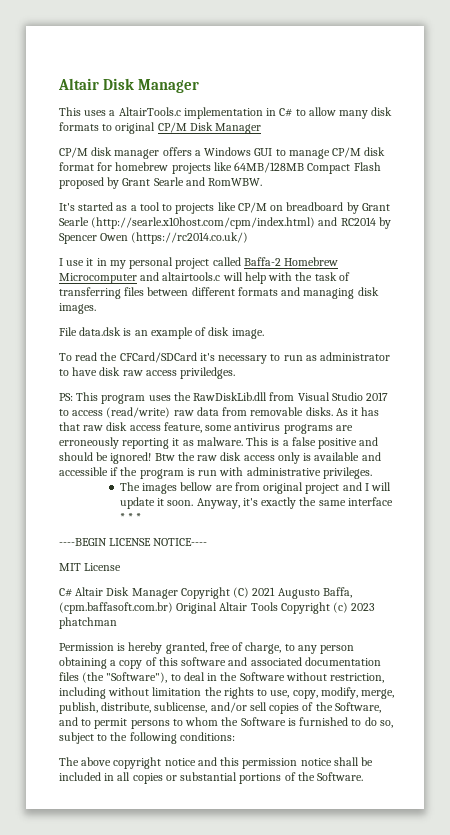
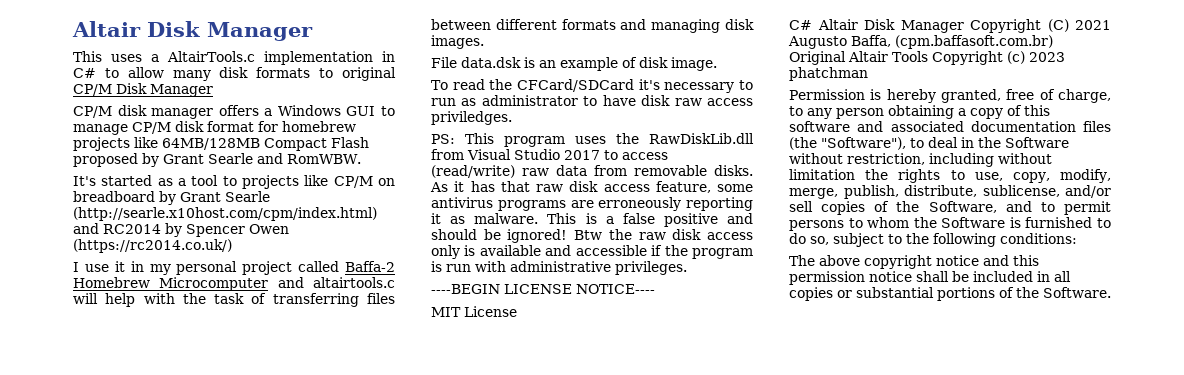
- The images bellow are from original project and I will update it soon. Anyway, it's exactly the same interface * * *

